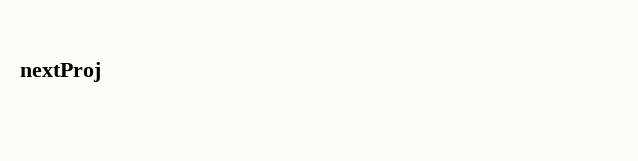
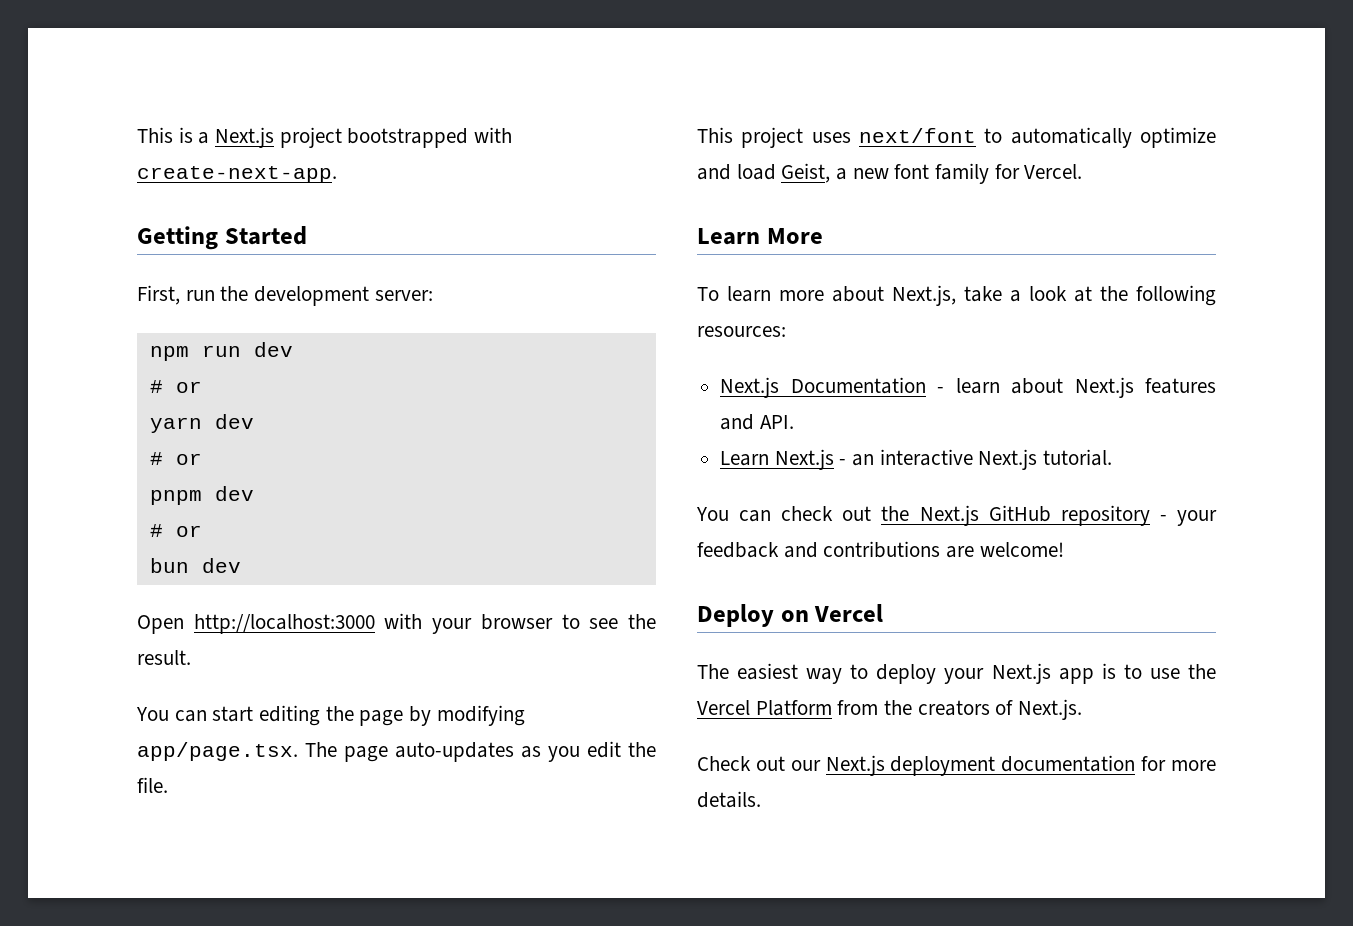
- nextProj
+ This is a Next.js project bootstrapped with create-next-app.
+ Getting Started
+ First, run the development server:
+ npm run dev
+ # or
+ yarn dev
+ # or
+ pnpm dev
+ # or
+ bun dev
+ Open http://localhost:3000 with your browser to see the result.
+ You can start editing the page by modifying app/page.tsx. The page auto-updates as you edit the file.
+ This project uses next/font to automatically optimize and load Geist, a new font family for Vercel.
+ Learn More
+ To learn more about Next.js, take a look at the following resources:
+ Next.js Documentation - learn about Next.js features and API.
+ Learn Next.js - an interactive Next.js tutorial.
+ You can check out the Next.js GitHub repository - your feedback and contributions are welcome!
+ Deploy on Vercel
+ The easiest way to deploy your Next.js app is to use the Vercel Platform from the creators of Next.js.
+ Check out our Next.js deployment documentation for more details.

